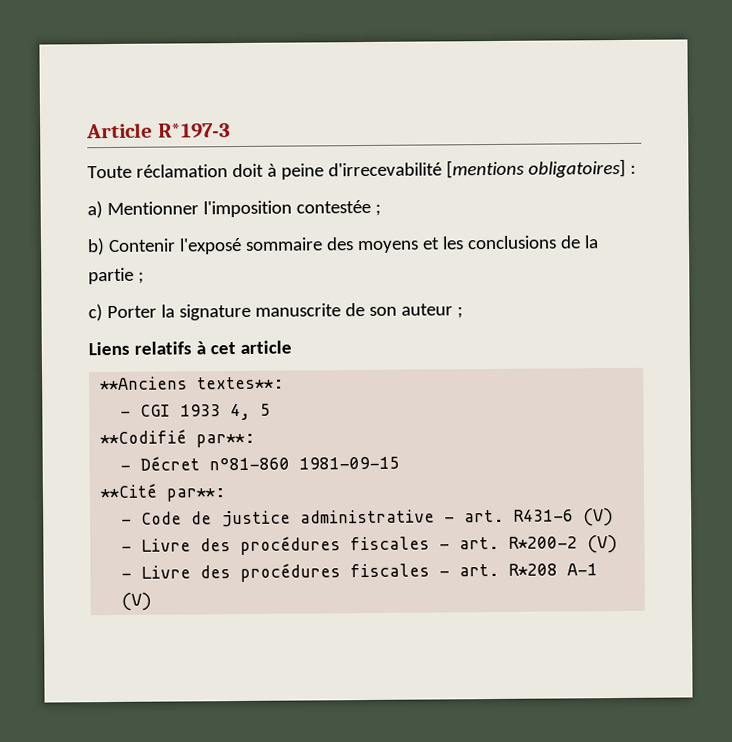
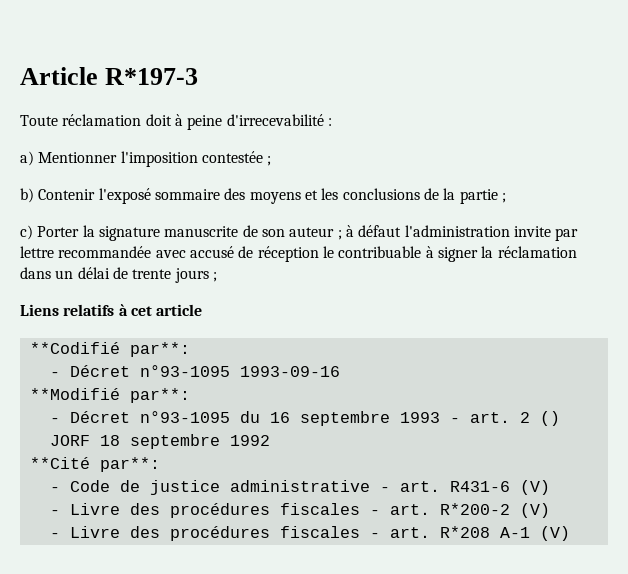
- Toute réclamation doit à peine d'irrecevabilité [mentions obligatoires] :
+ Toute réclamation doit à peine d'irrecevabilité :
- c) Porter la signature manuscrite de son auteur ;
+ c) Porter la signature manuscrite de son auteur ; à défaut l'administration invite par lettre recommandée avec accusé de réception le contribuable à signer la réclamation dans un délai de trente jours ;
- **Anciens textes**:
- - CGI 1933 4, 5
  **Codifié par**:
- - Décret n°81-860 1981-09-15
+ - Décret n°93-1095 1993-09-16
+ **Modifié par**:
+ - Décret n°93-1095 du 16 septembre 1993 - art. 2 () JORF 18 septembre 1992

